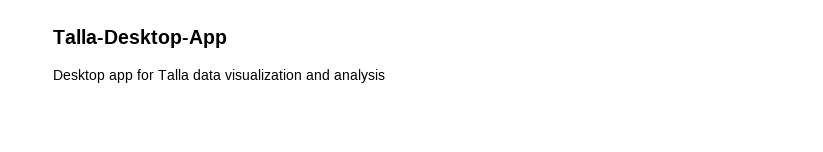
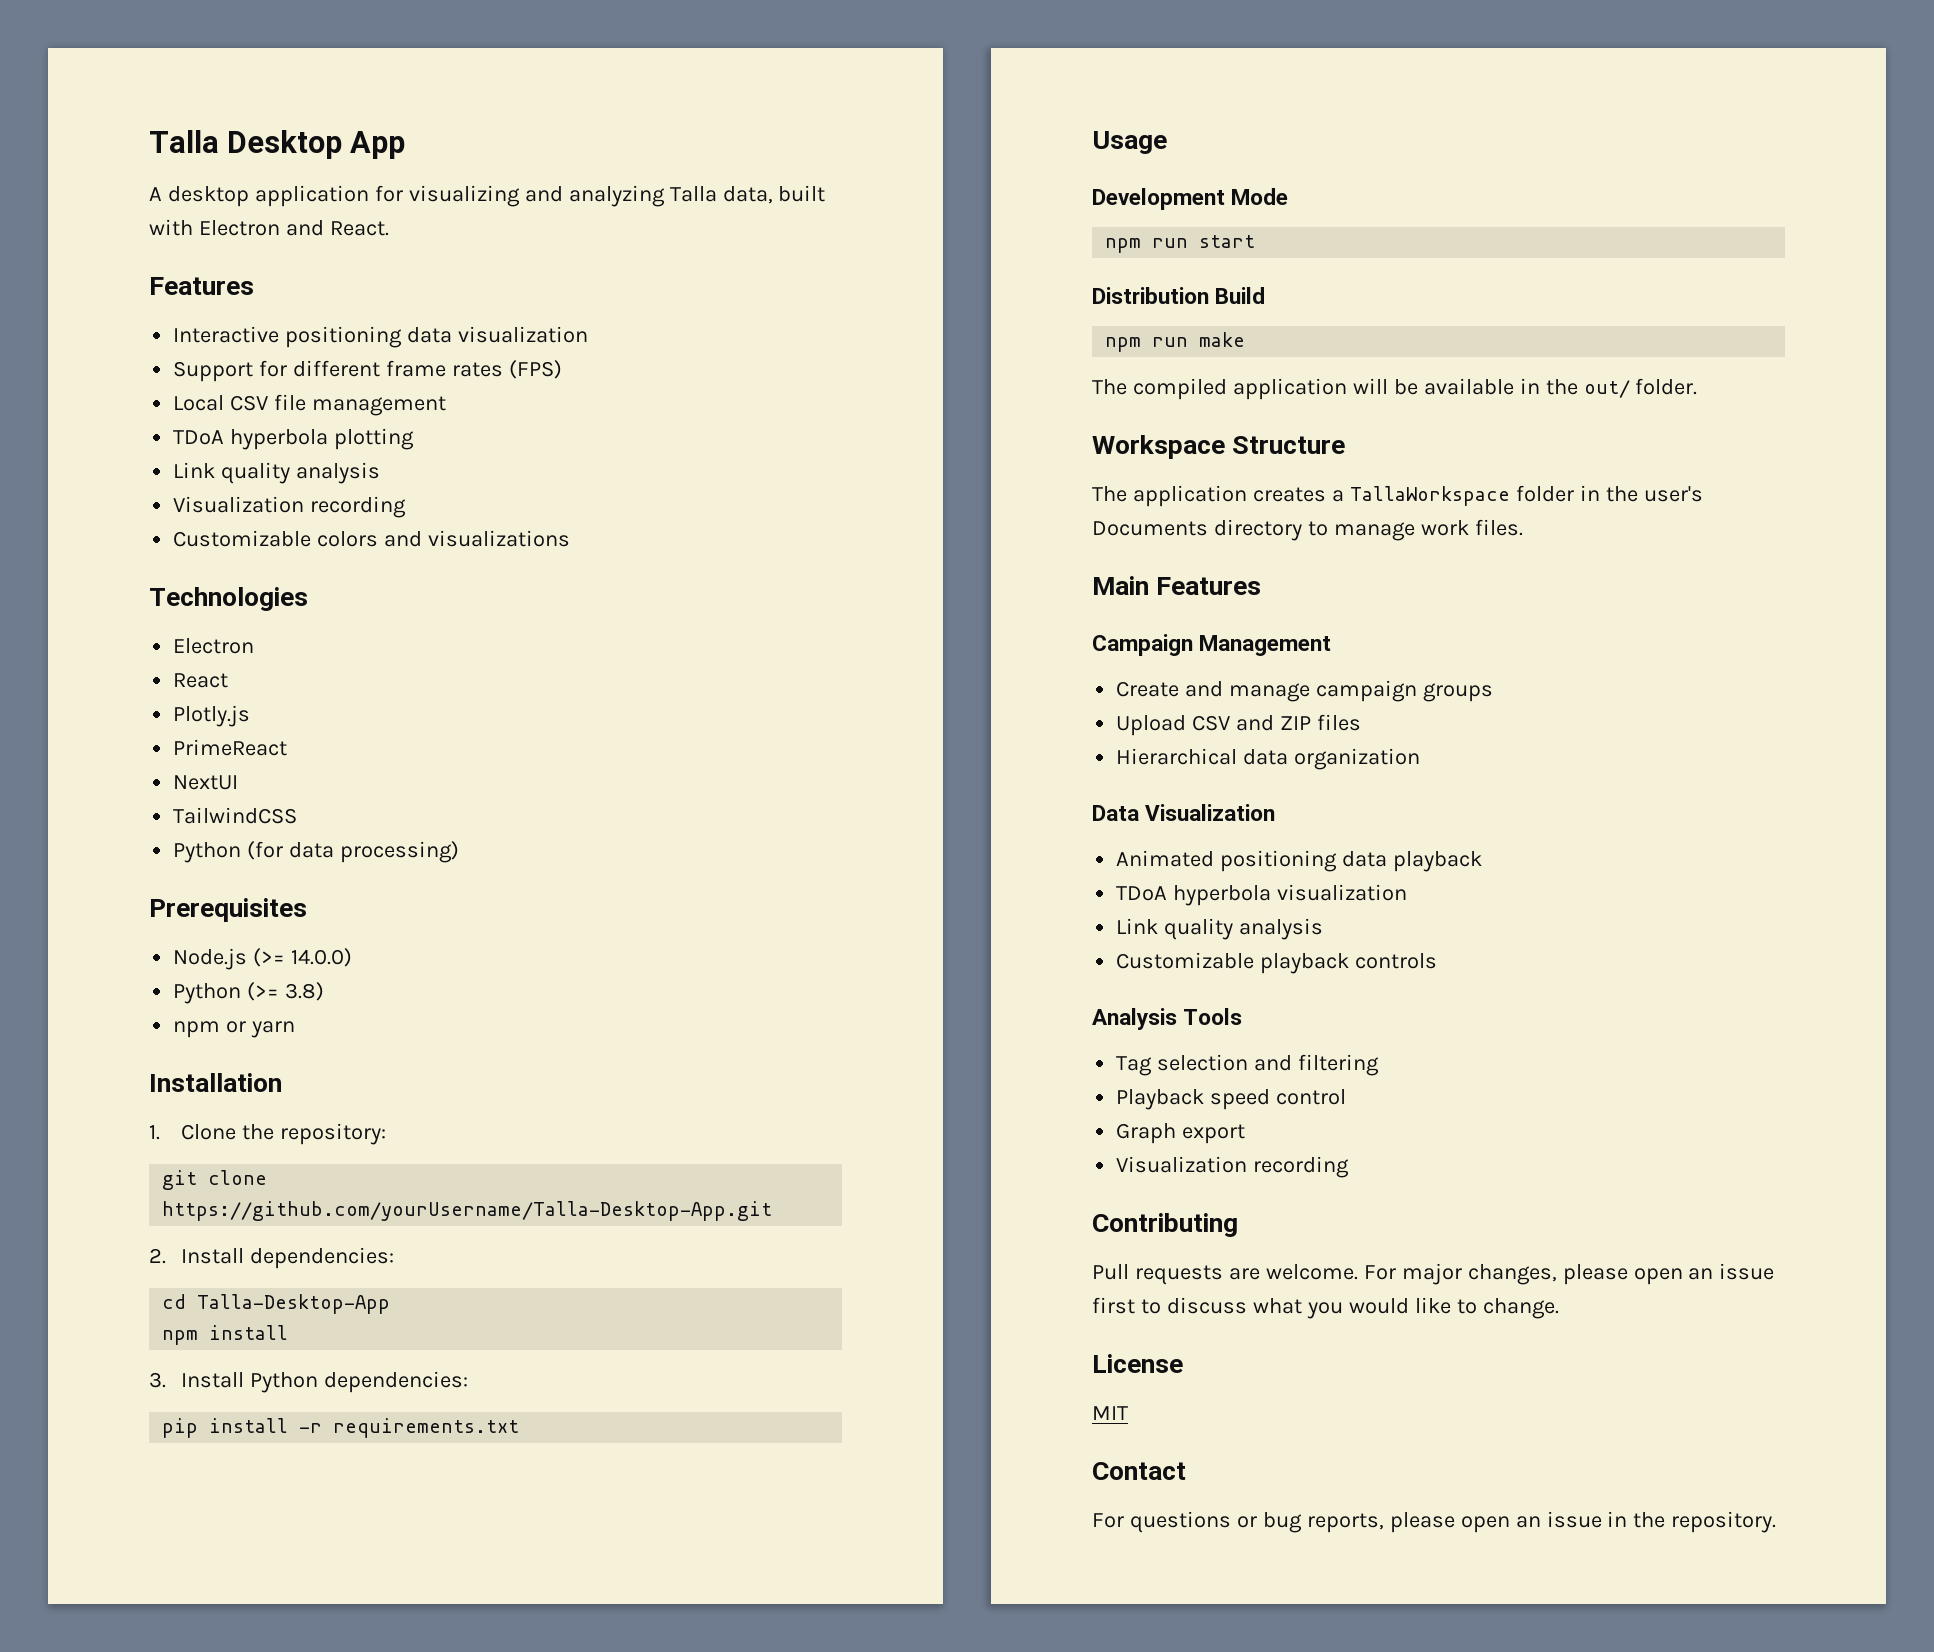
- Talla-Desktop-App
- Desktop app for Talla data visualization and analysis
+ Talla Desktop App
+ A desktop application for visualizing and analyzing Talla data, built with Electron and React.
+ Features
+ Interactive positioning data visualization
+ Support for different frame rates (FPS)
+ Local CSV file management
+ TDoA hyperbola plotting
+ Link quality analysis
+ Visualization recording
+ Customizable colors and visualizations
+ Technologies
+ Electron
+ React
+ Plotly.js
+ PrimeReact
+ NextUI
+ TailwindCSS
+ Python (for data processing)
+ Prerequisites
+ Node.js (>= 14.0.0)
+ Python (>= 3.8)
+ npm or yarn
+ Installation
+ 1. Clone the repository:
+ git clone https://github.com/yourUsername/Talla-Desktop-App.git
+ 2. Install dependencies:
+ cd Talla-Desktop-App
+ npm install
+ 3. Install Python dependencies:
+ pip install -r requirements.txt
+ Usage
+ Development Mode
+ npm run start
+ Distribution Build
+ npm run make
+ The compiled application will be available in the out/ folder.
+ Workspace Structure
+ The application creates a TallaWorkspace folder in the user's Documents directory to manage work files.
+ Main Features
+ Campaign Management
+ Create and manage campaign groups
+ Upload CSV and ZIP files
+ Hierarchical data organization
+ Data Visualization
+ Animated positioning data playback
+ TDoA hyperbola visualization
+ Link quality analysis
+ Customizable playback controls
+ Analysis Tools
+ Tag selection and filtering
+ Playback speed control
+ Graph export
+ Visualization recording
+ Contributing
+ Pull requests are welcome. For major changes, please open an issue first to discuss what you would like to change.
+ License
+ MIT
+ Contact
+ For questions or bug reports, please open an issue in the repository.

